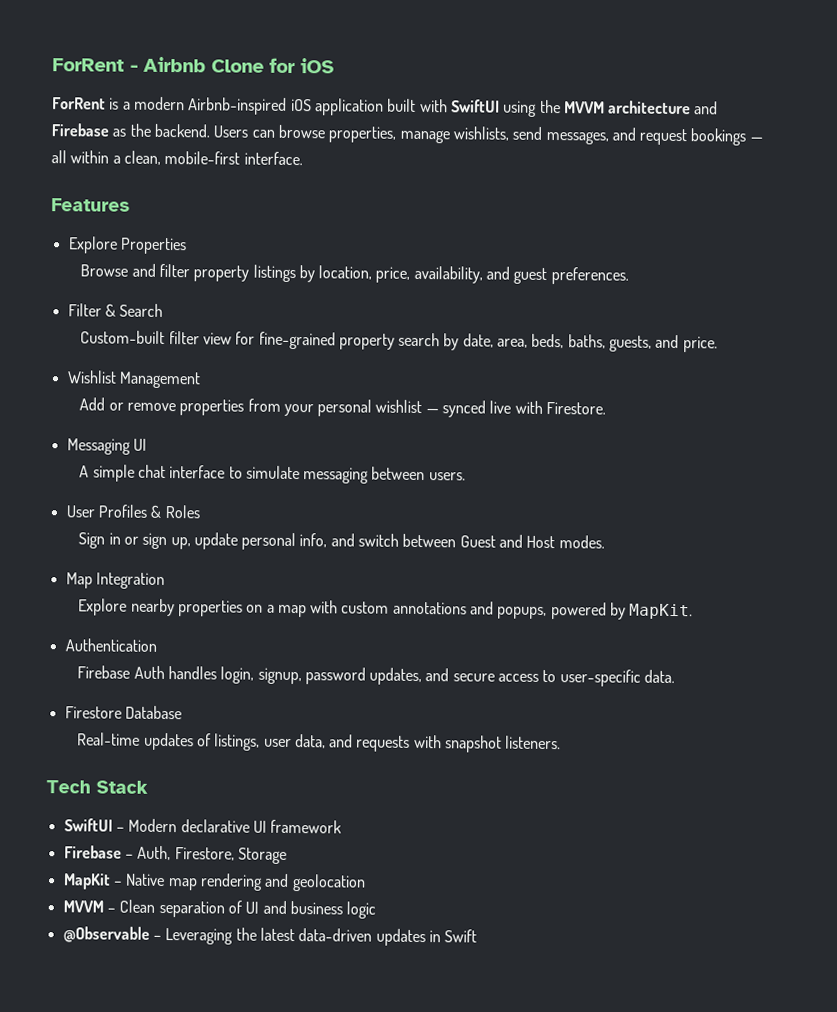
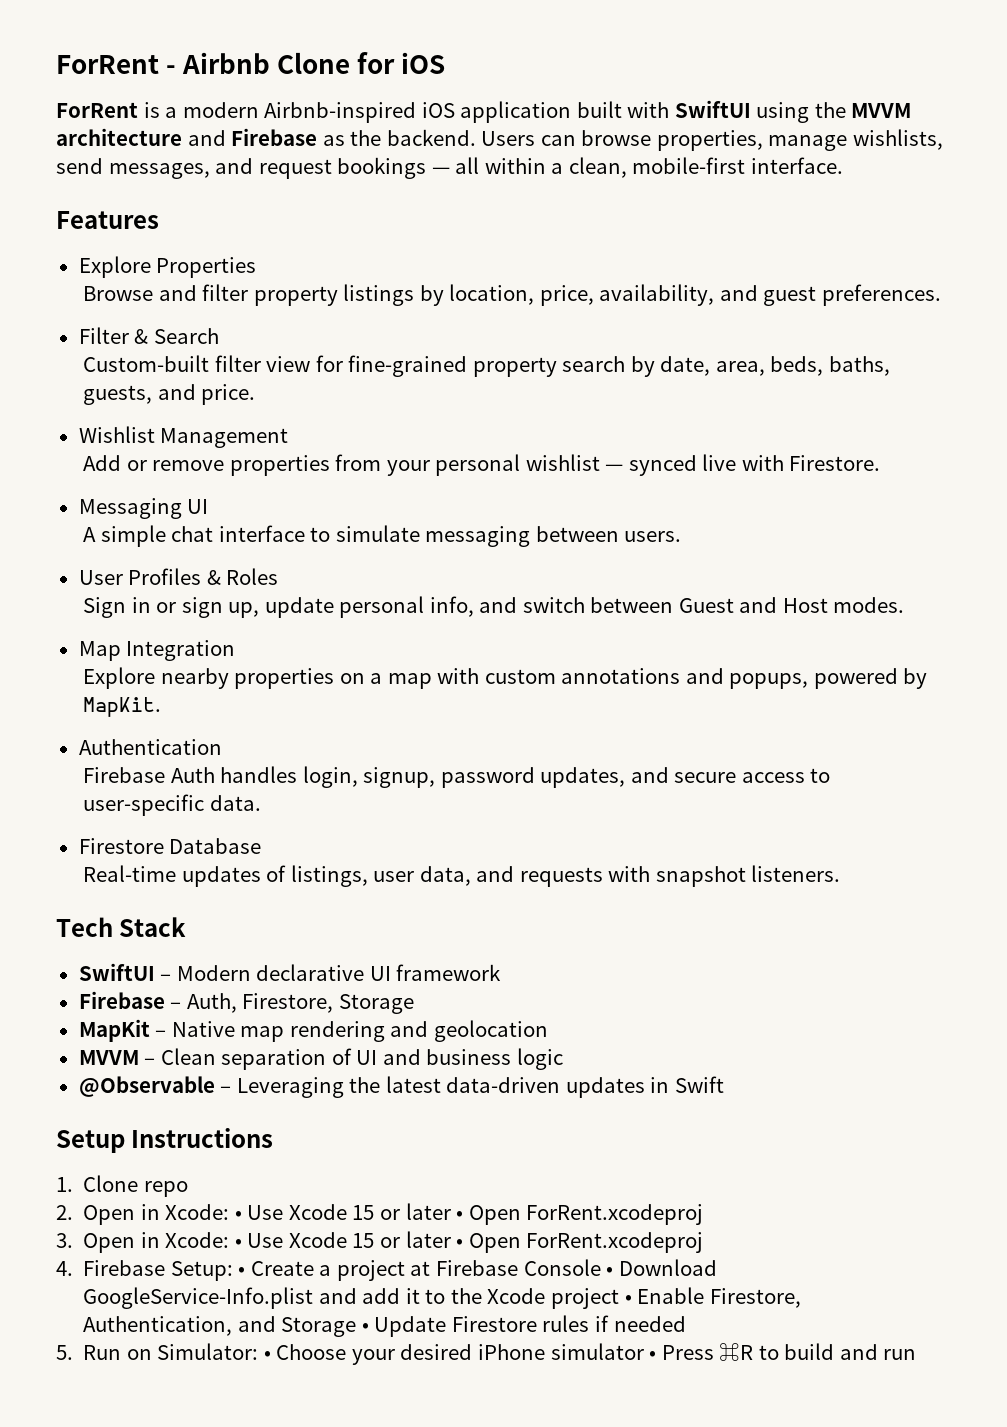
+ Setup Instructions
+ 1. Clone repo
+ 2. Open in Xcode: • Use Xcode 15 or later • Open ForRent.xcodeproj
+ 3. Open in Xcode: • Use Xcode 15 or later • Open ForRent.xcodeproj
+ 4. Firebase Setup: • Create a project at Firebase Console • Download GoogleService-Info.plist and add it to the Xcode project • Enable Firestore, Authentication, and Storage • Update Firestore rules if needed
+ 5. Run on Simulator: • Choose your desired iPhone simulator • Press ⌘R to build and run

